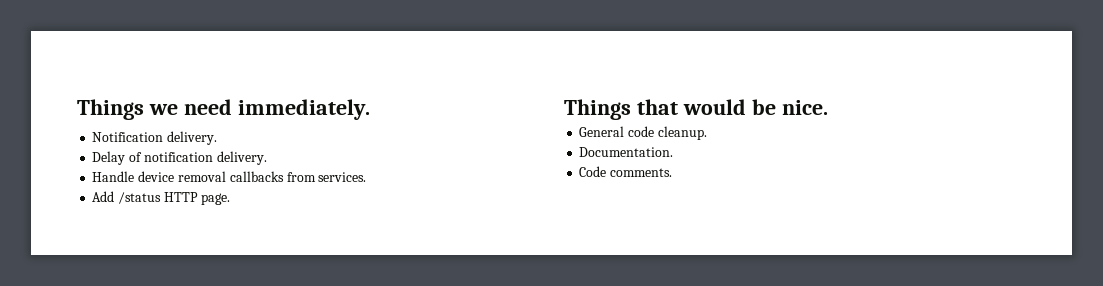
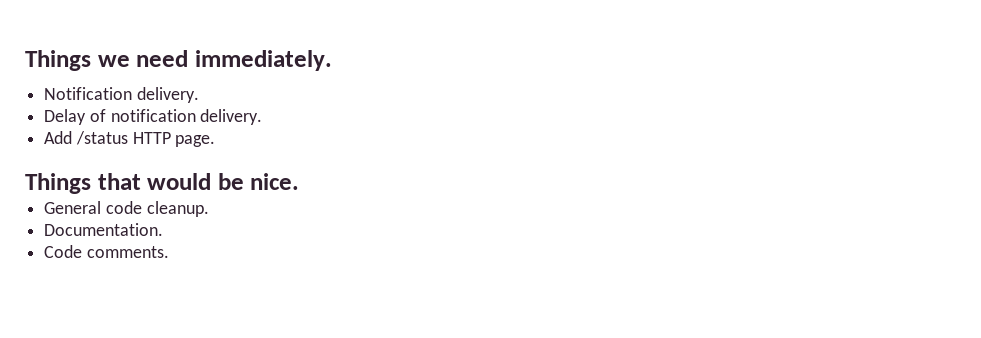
- Handle device removal callbacks from services.

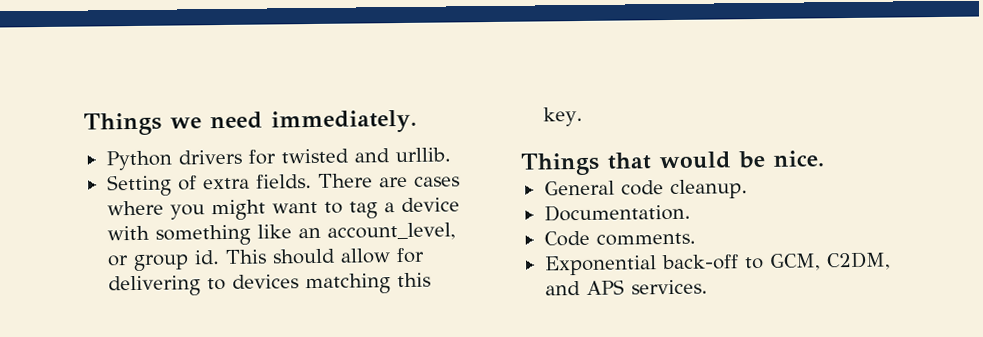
- Notification delivery.
- Delay of notification delivery.
- Add /status HTTP page.
+ Python drivers for twisted and urllib.
+ Setting of extra fields. There are cases where you might want to tag a device with something like an account_level, or group id. This should allow for delivering to devices matching this key.
+ Exponential back-off to GCM, C2DM, and APS services.

